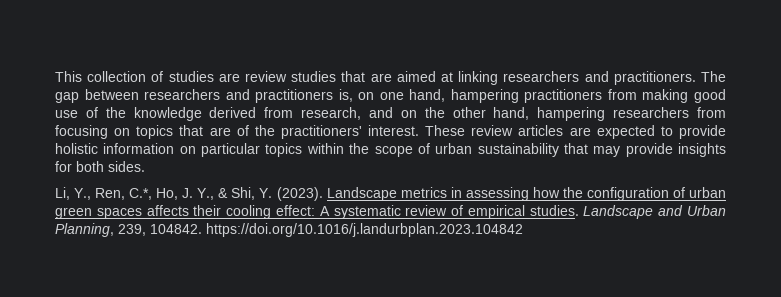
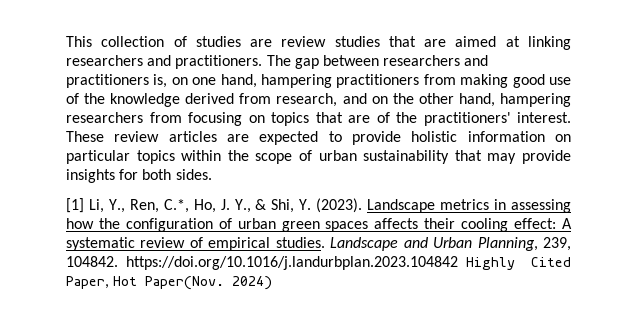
- Li, Y., Ren, C.*, Ho, J. Y., & Shi, Y. (2023).
+ [1] Li, Y., Ren, C.*, Ho, J. Y., & Shi, Y. (2023).
- Landscape and Urban Planning, 239, 104842. https://doi.org/10.1016/j.landurbplan.2023.104842
+ Landscape and Urban Planning, 239, 104842. https://doi.org/10.1016/j.landurbplan.2023.104842 Highly Cited Paper, Hot Paper(Nov. 2024)

